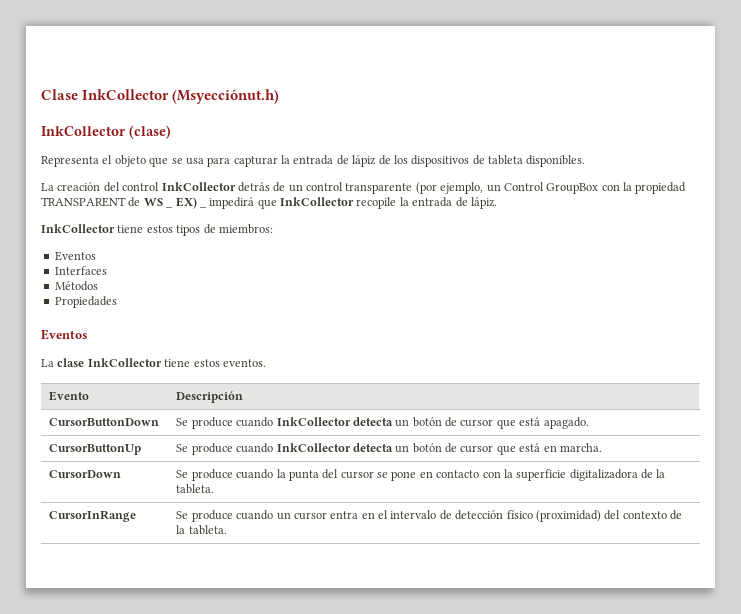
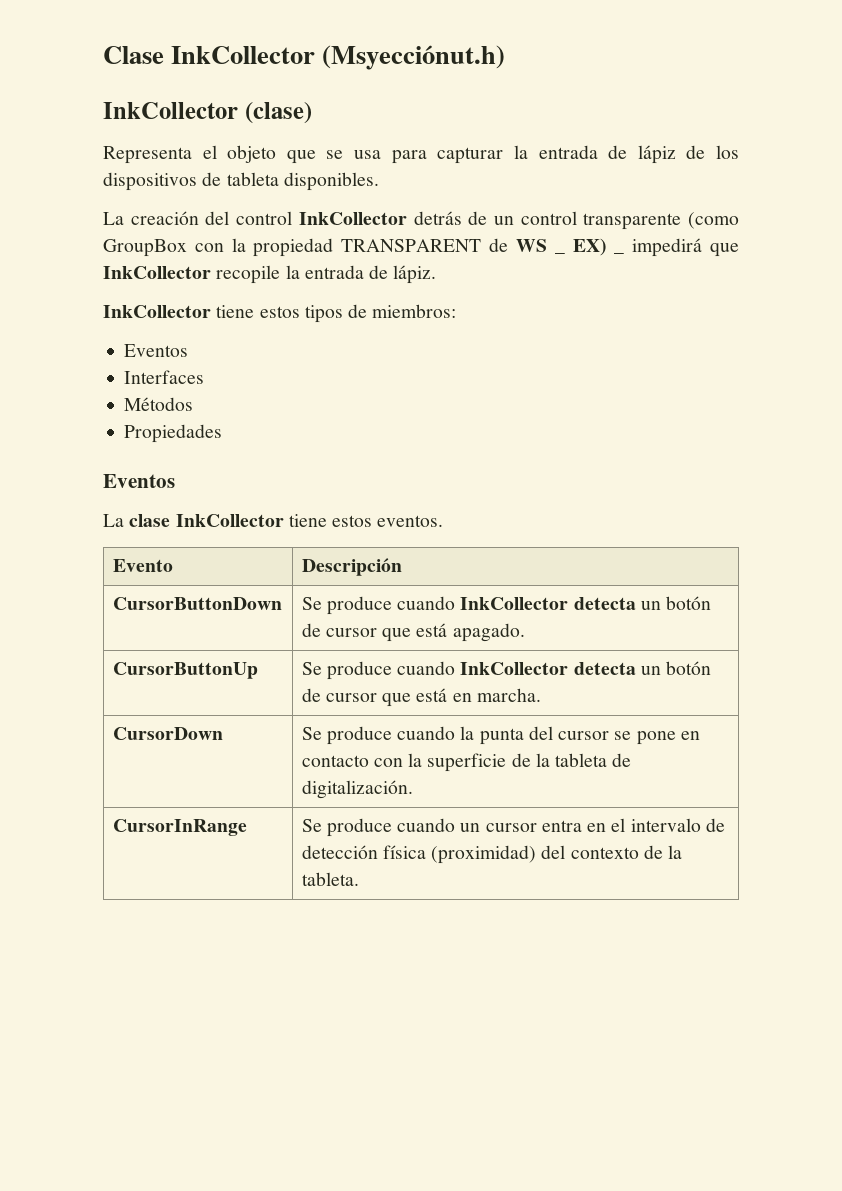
- La creación del control InkCollector detrás de un control transparente (por ejemplo, un Control GroupBox con la propiedad TRANSPARENT de WS _ EX) _ impedirá que InkCollector recopile la entrada de lápiz.
+ La creación del control InkCollector detrás de un control transparente (como GroupBox con la propiedad TRANSPARENT de WS _ EX) _ impedirá que InkCollector recopile la entrada de lápiz.
- CursorDown | Se produce cuando la punta del cursor se pone en contacto con la superficie digitalizadora de la tableta.
+ CursorDown | Se produce cuando la punta del cursor se pone en contacto con la superficie de la tableta de digitalización.
- CursorInRange | Se produce cuando un cursor entra en el intervalo de detección físico (proximidad) del contexto de la tableta.
+ CursorInRange | Se produce cuando un cursor entra en el intervalo de detección física (proximidad) del contexto de la tableta.

